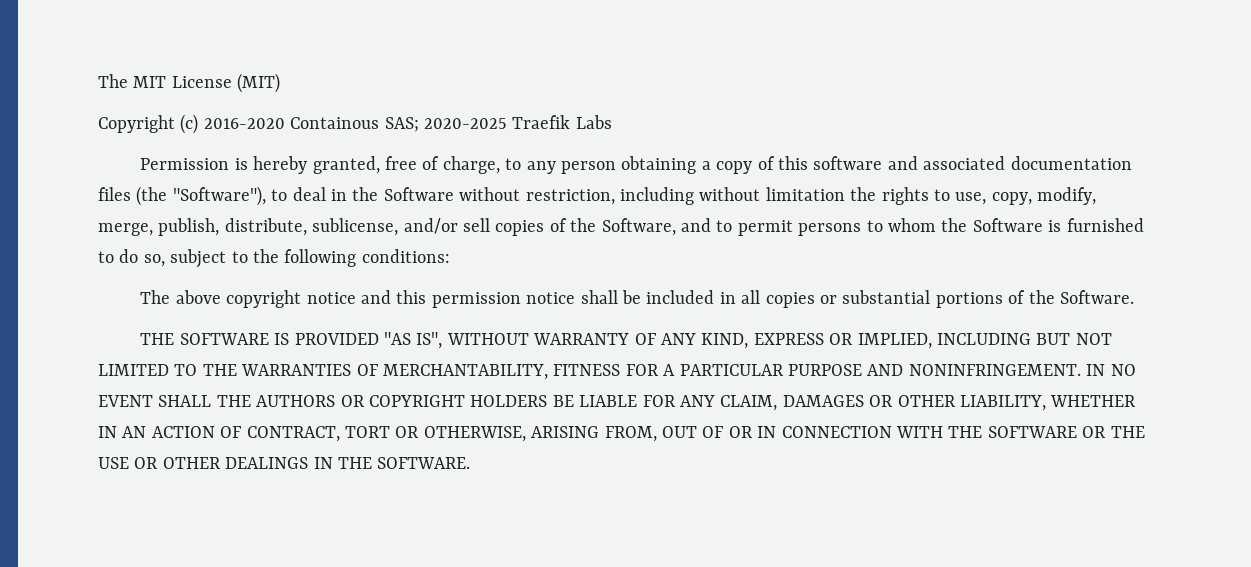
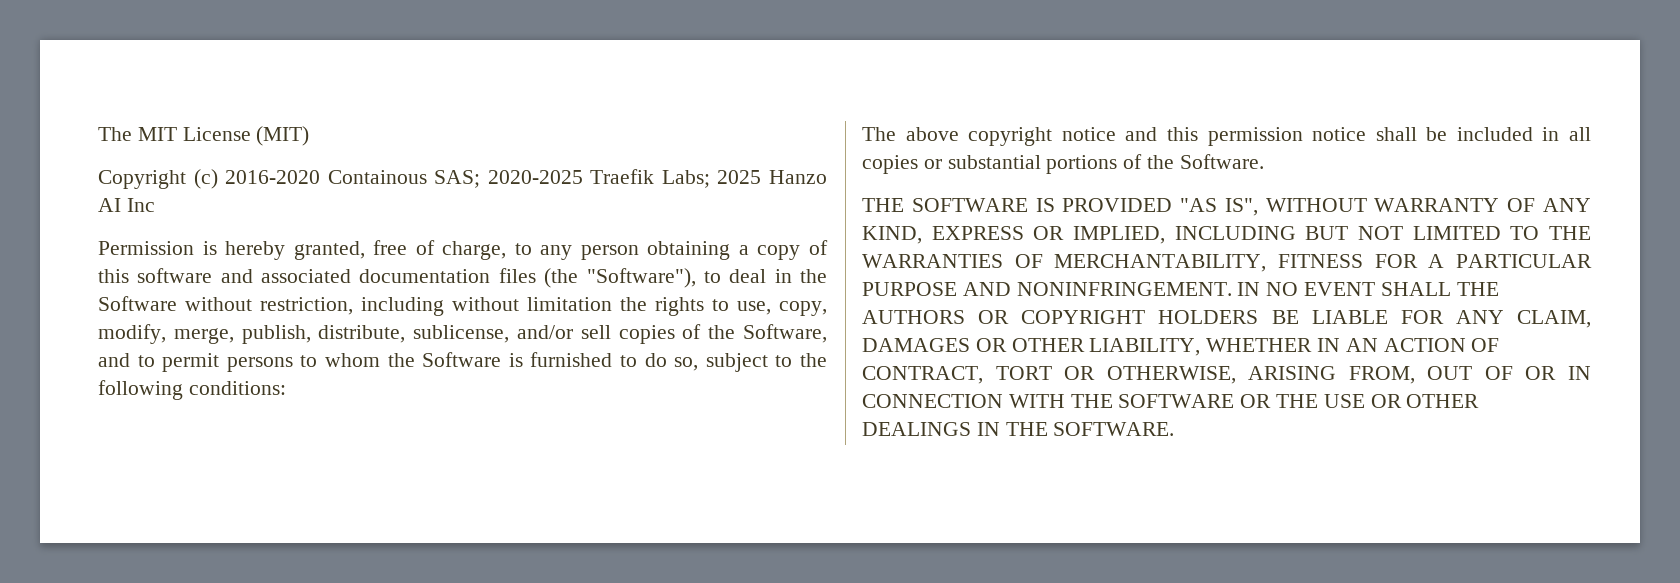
- Copyright (c) 2016-2020 Containous SAS; 2020-2025 Traefik Labs
+ Copyright (c) 2016-2020 Containous SAS; 2020-2025 Traefik Labs; 2025 Hanzo AI Inc

